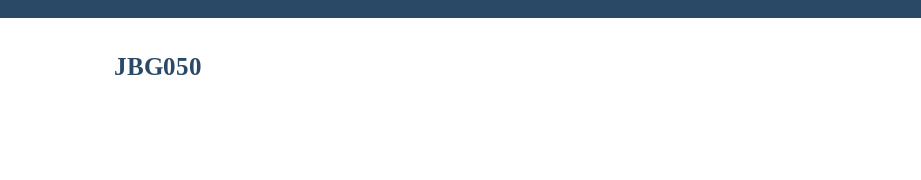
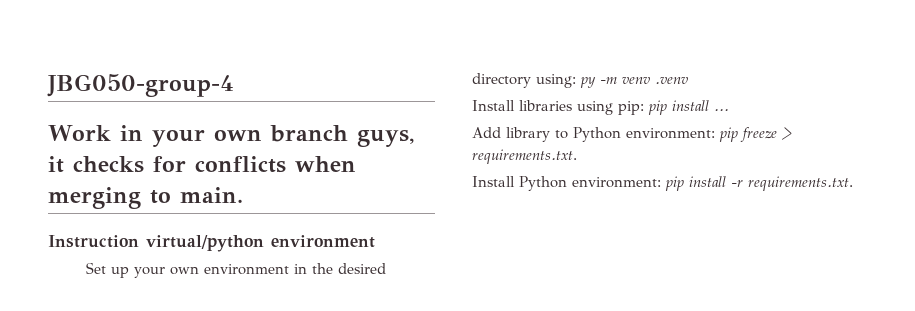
- JBG050
+ JBG050-group-4
+ Work in your own branch guys, it checks for conflicts when merging to main.
+ Instruction virtual/python environment
+ Set up your own environment in the desired directory using: py -m venv .venv
+ Install libraries using pip: pip install ...
+ Add library to Python environment: pip freeze > requirements.txt.
+ Install Python environment: pip install -r requirements.txt.

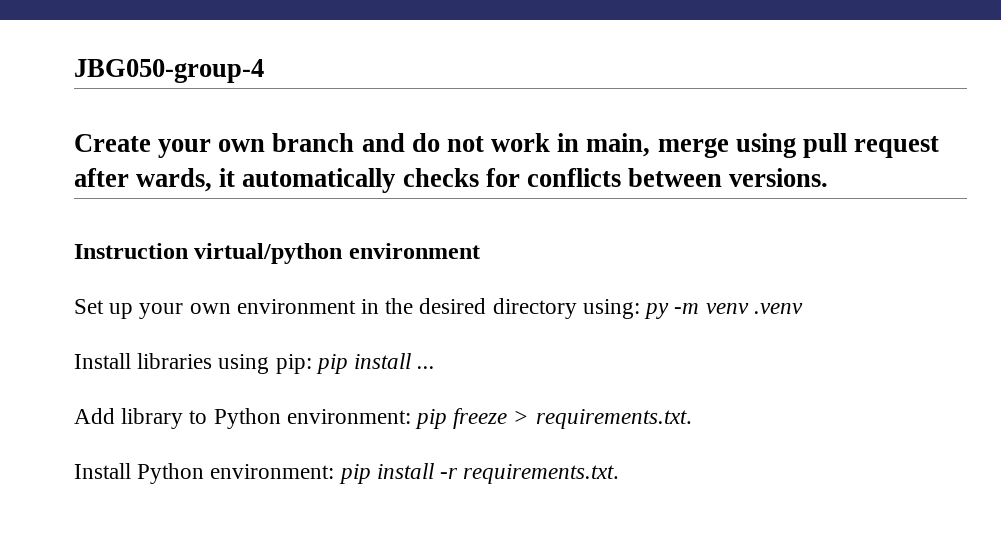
- Work in your own branch guys, it checks for conflicts when merging to main.
+ Create your own branch and do not work in main, merge using pull request after wards, it automatically checks for conflicts between versions.

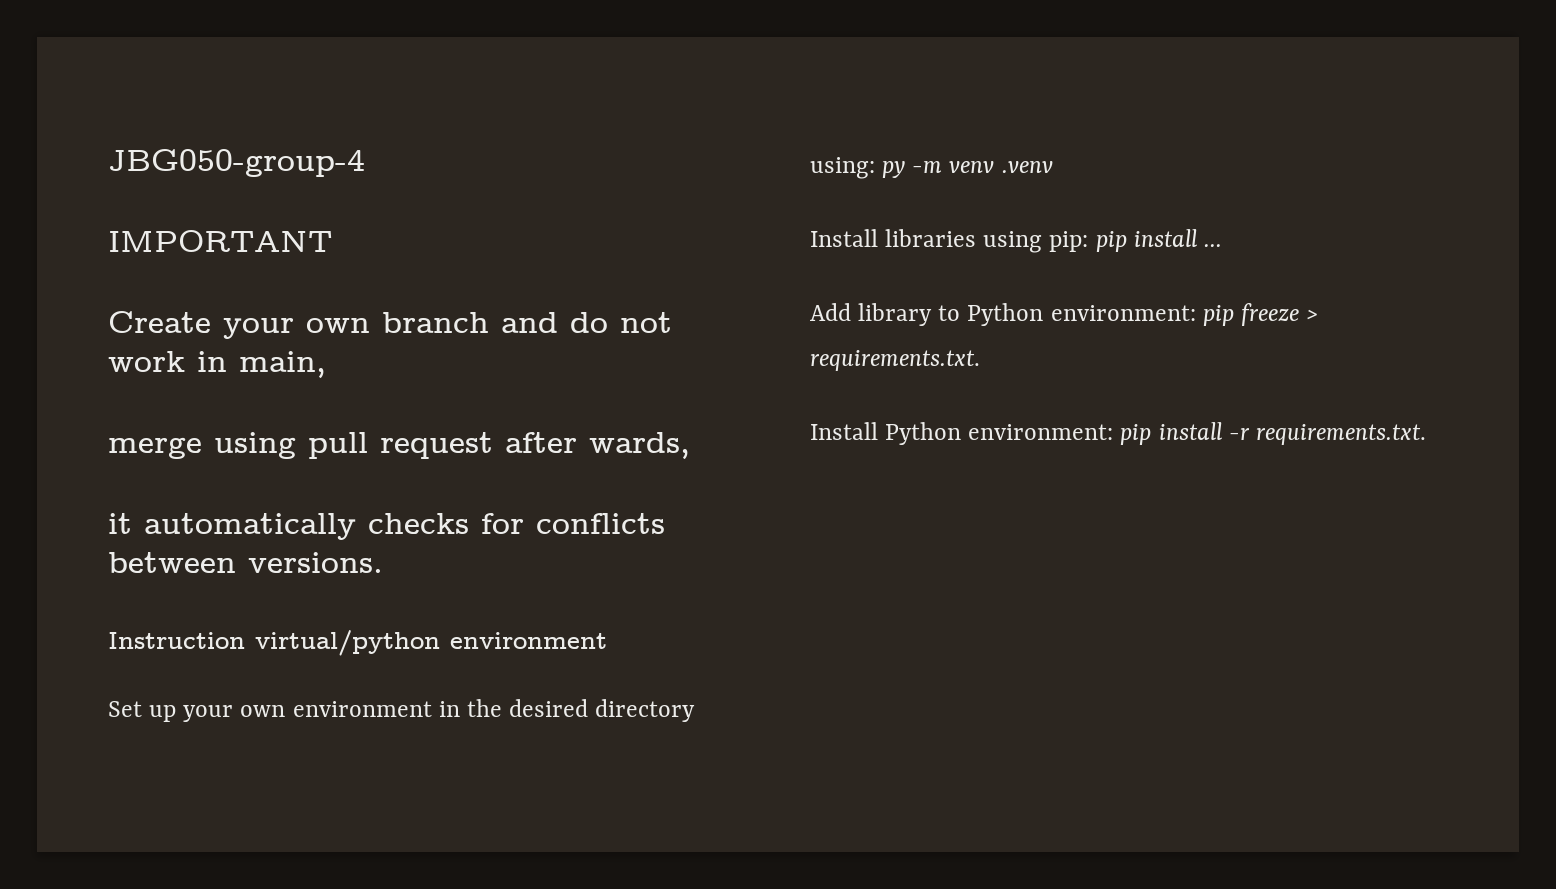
+ IMPORTANT
- Create your own branch and do not work in main, merge using pull request after wards, it automatically checks for conflicts between versions.
+ Create your own branch and do not work in main,
+ merge using pull request after wards,
+ it automatically checks for conflicts between versions.

